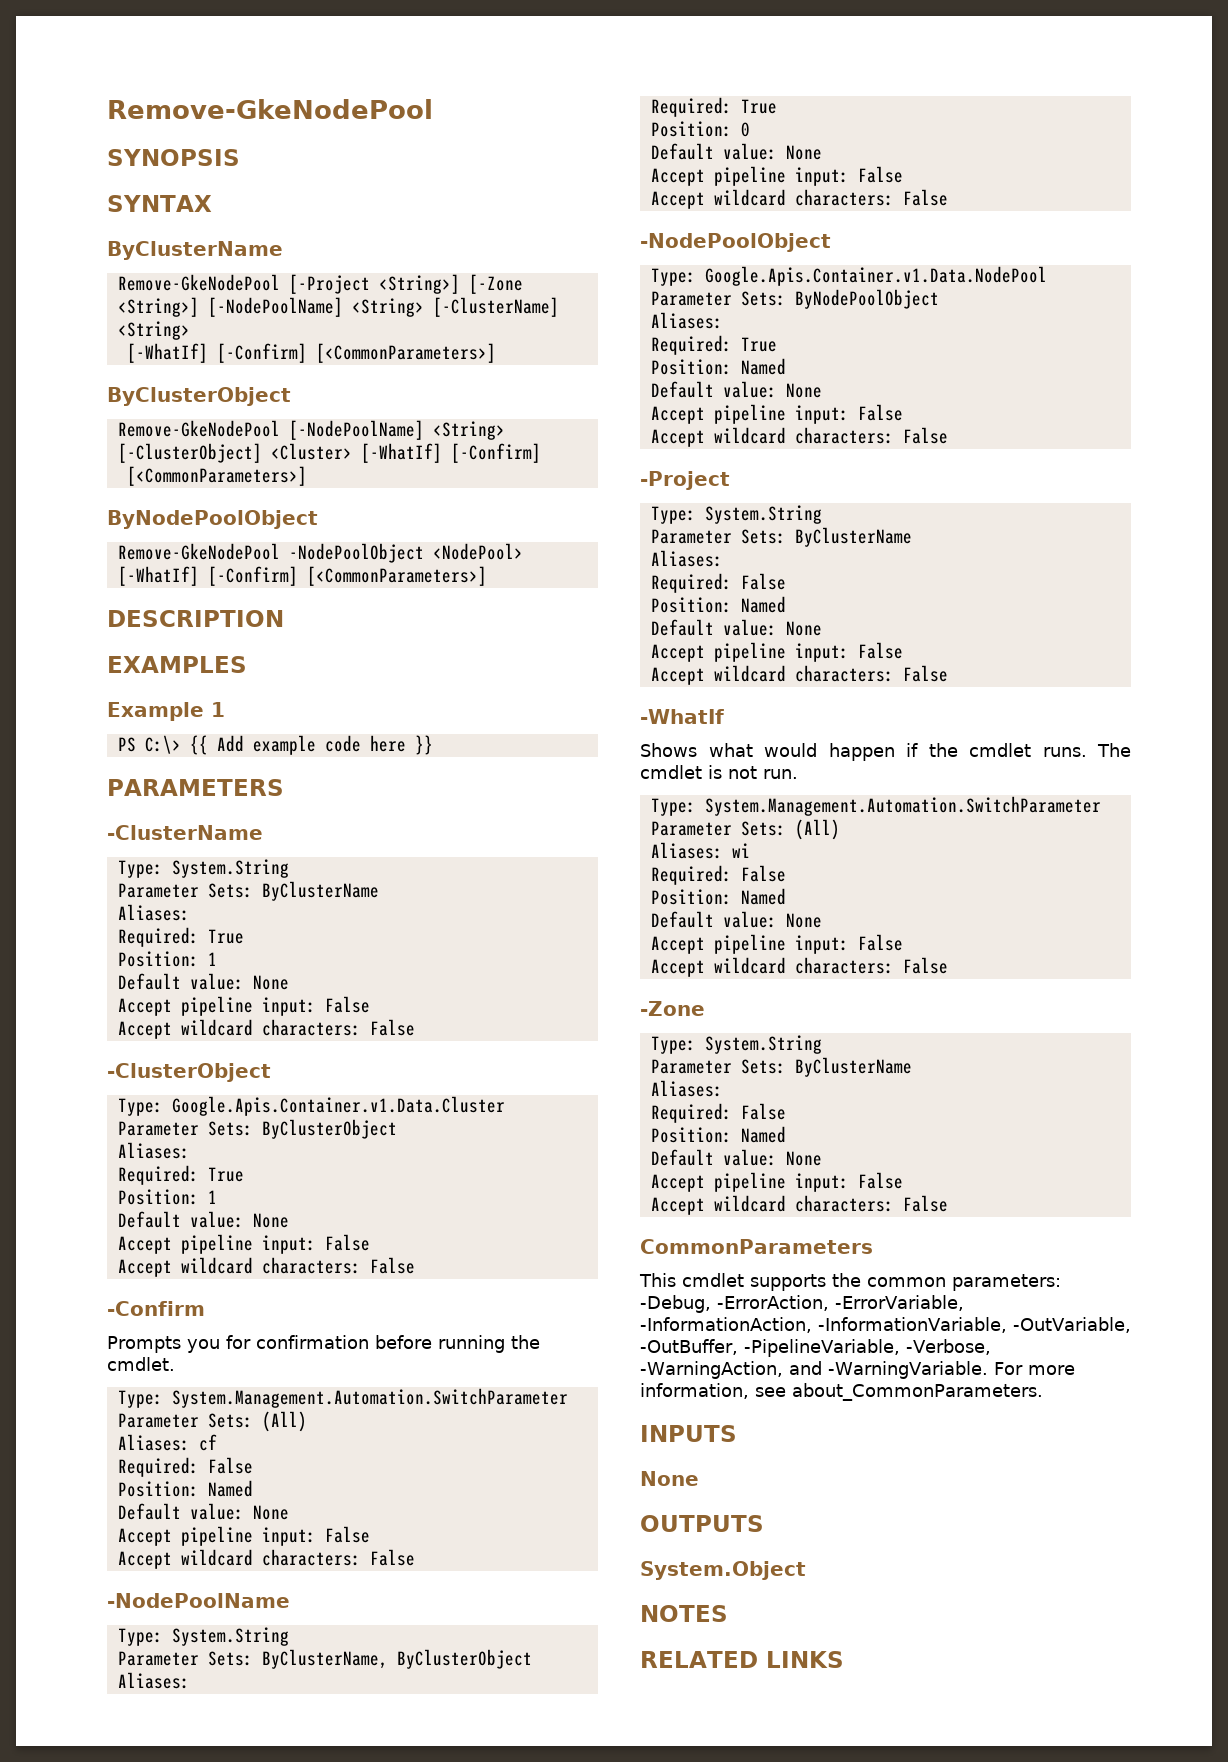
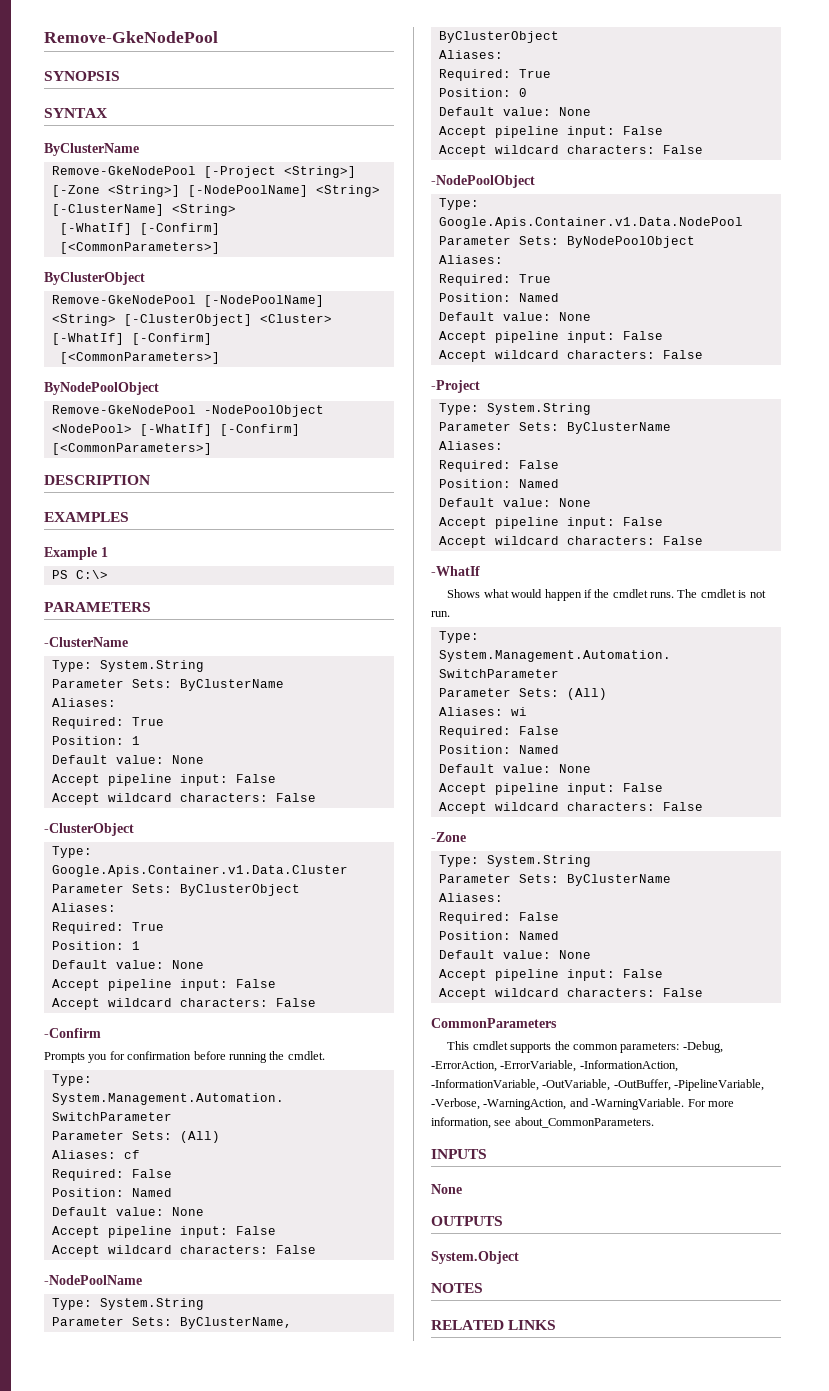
- PS C:\> {{ Add example code here }}
+ PS C:\>

